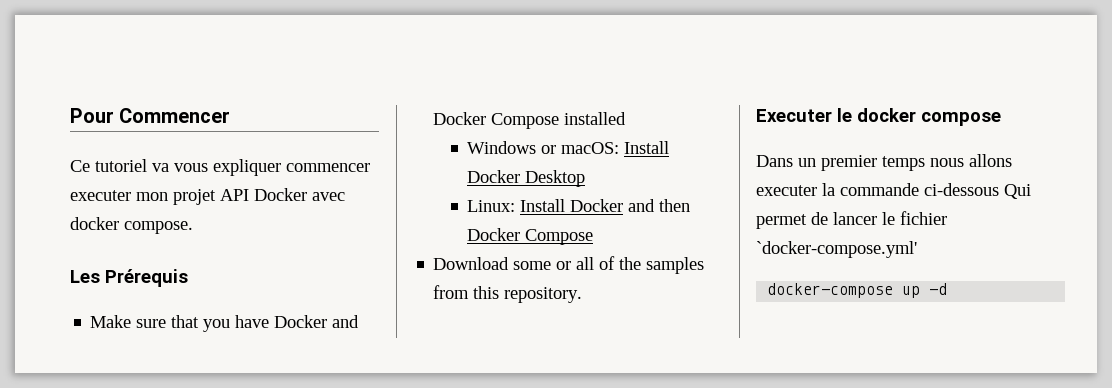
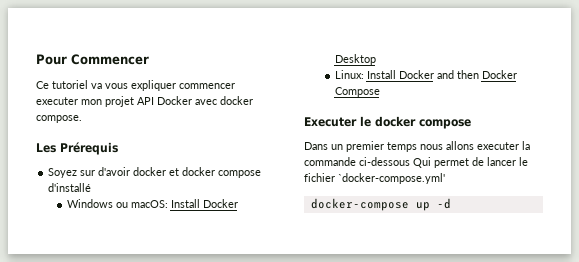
- Make sure that you have Docker and Docker Compose installed
+ Soyez sur d'avoir docker et docker compose d'installé
- Windows or macOS: Install Docker Desktop
+ Windows ou macOS: Install Docker Desktop
- Download some or all of the samples from this repository.

